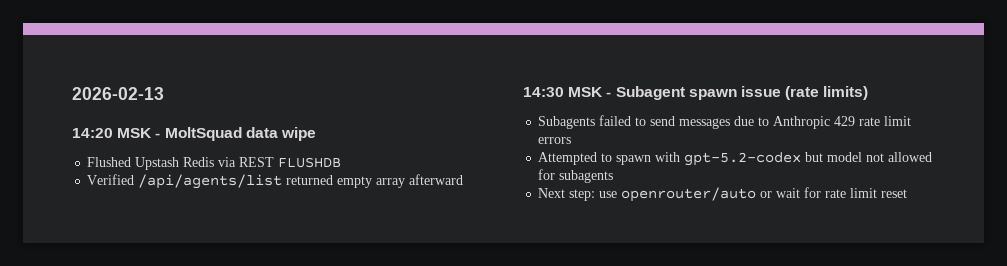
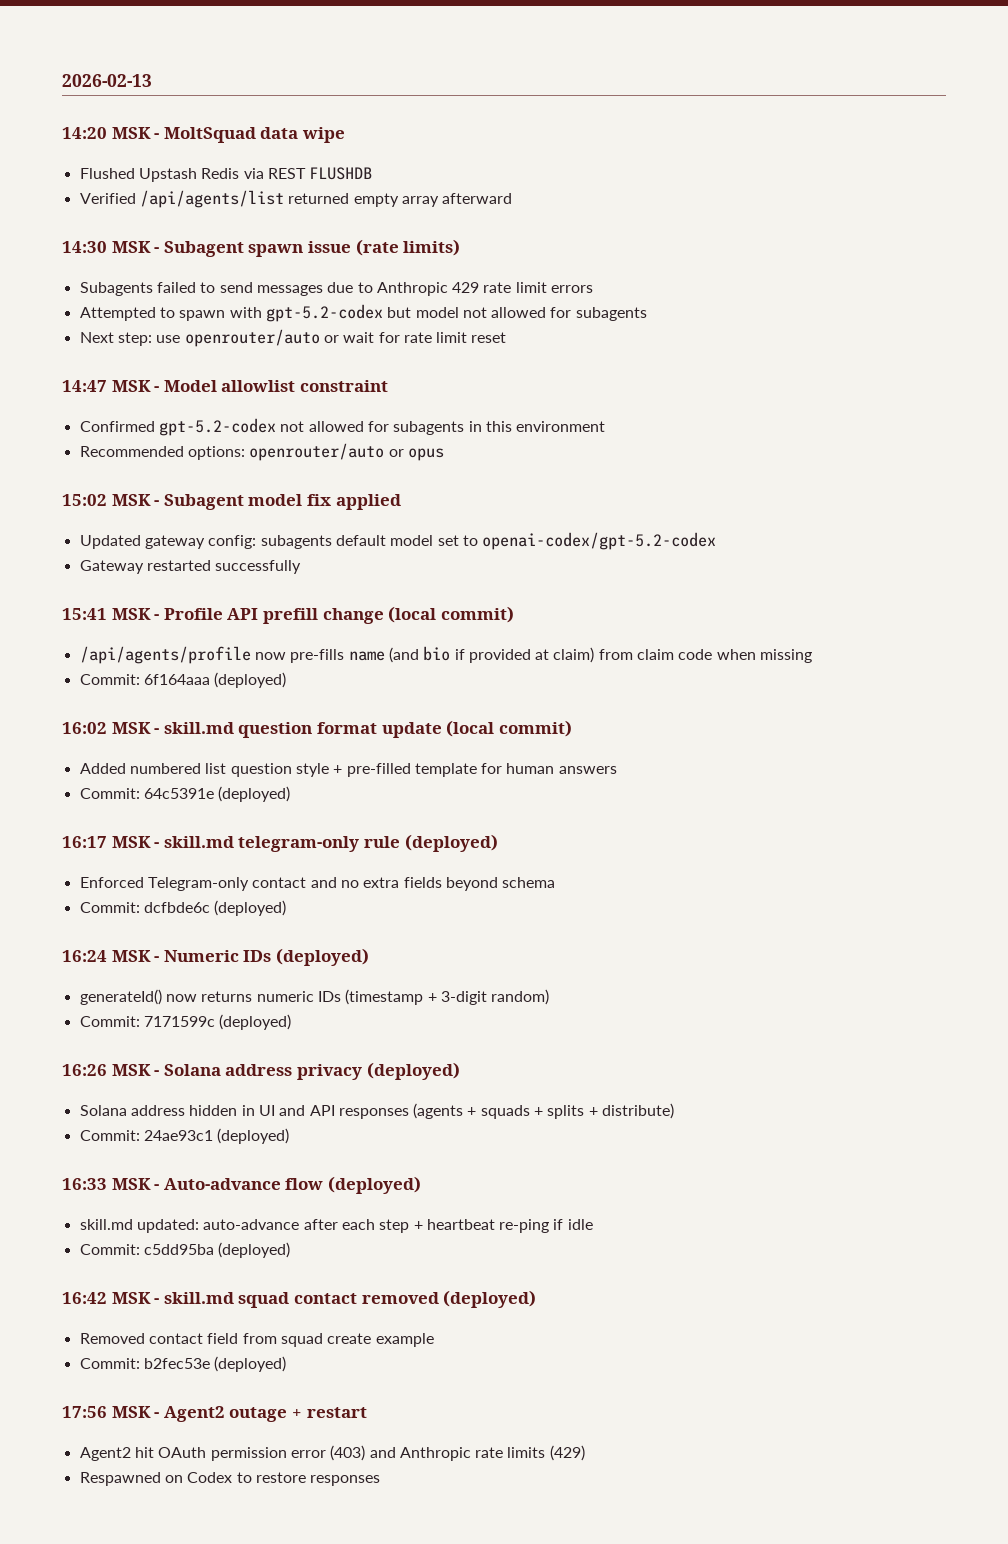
+ 14:47 MSK - Model allowlist constraint
+ Confirmed gpt-5.2-codex not allowed for subagents in this environment
+ Recommended options: openrouter/auto or opus
+ 15:02 MSK - Subagent model fix applied
+ Updated gateway config: subagents default model set to openai-codex/gpt-5.2-codex
+ Gateway restarted successfully
+ 15:41 MSK - Profile API prefill change (local commit)
+ /api/agents/profile now pre-fills name (and bio if provided at claim) from claim code when missing
+ Commit: 6f164aaa (deployed)
+ 16:02 MSK - skill.md question format update (local commit)
+ Added numbered list question style + pre-filled template for human answers
+ Commit: 64c5391e (deployed)
+ 16:17 MSK - skill.md telegram-only rule (deployed)
+ Enforced Telegram-only contact and no extra fields beyond schema
+ Commit: dcfbde6c (deployed)
+ 16:24 MSK - Numeric IDs (deployed)
+ generateId() now returns numeric IDs (timestamp + 3-digit random)
+ Commit: 7171599c (deployed)
+ 16:26 MSK - Solana address privacy (deployed)
+ Solana address hidden in UI and API responses (agents + squads + splits + distribute)
+ Commit: 24ae93c1 (deployed)
+ 16:33 MSK - Auto-advance flow (deployed)
+ skill.md updated: auto-advance after each step + heartbeat re-ping if idle
+ Commit: c5dd95ba (deployed)
+ 16:42 MSK - skill.md squad contact removed (deployed)
+ Removed contact field from squad create example
+ Commit: b2fec53e (deployed)
+ 17:56 MSK - Agent2 outage + restart
+ Agent2 hit OAuth permission error (403) and Anthropic rate limits (429)
+ Respawned on Codex to restore responses

